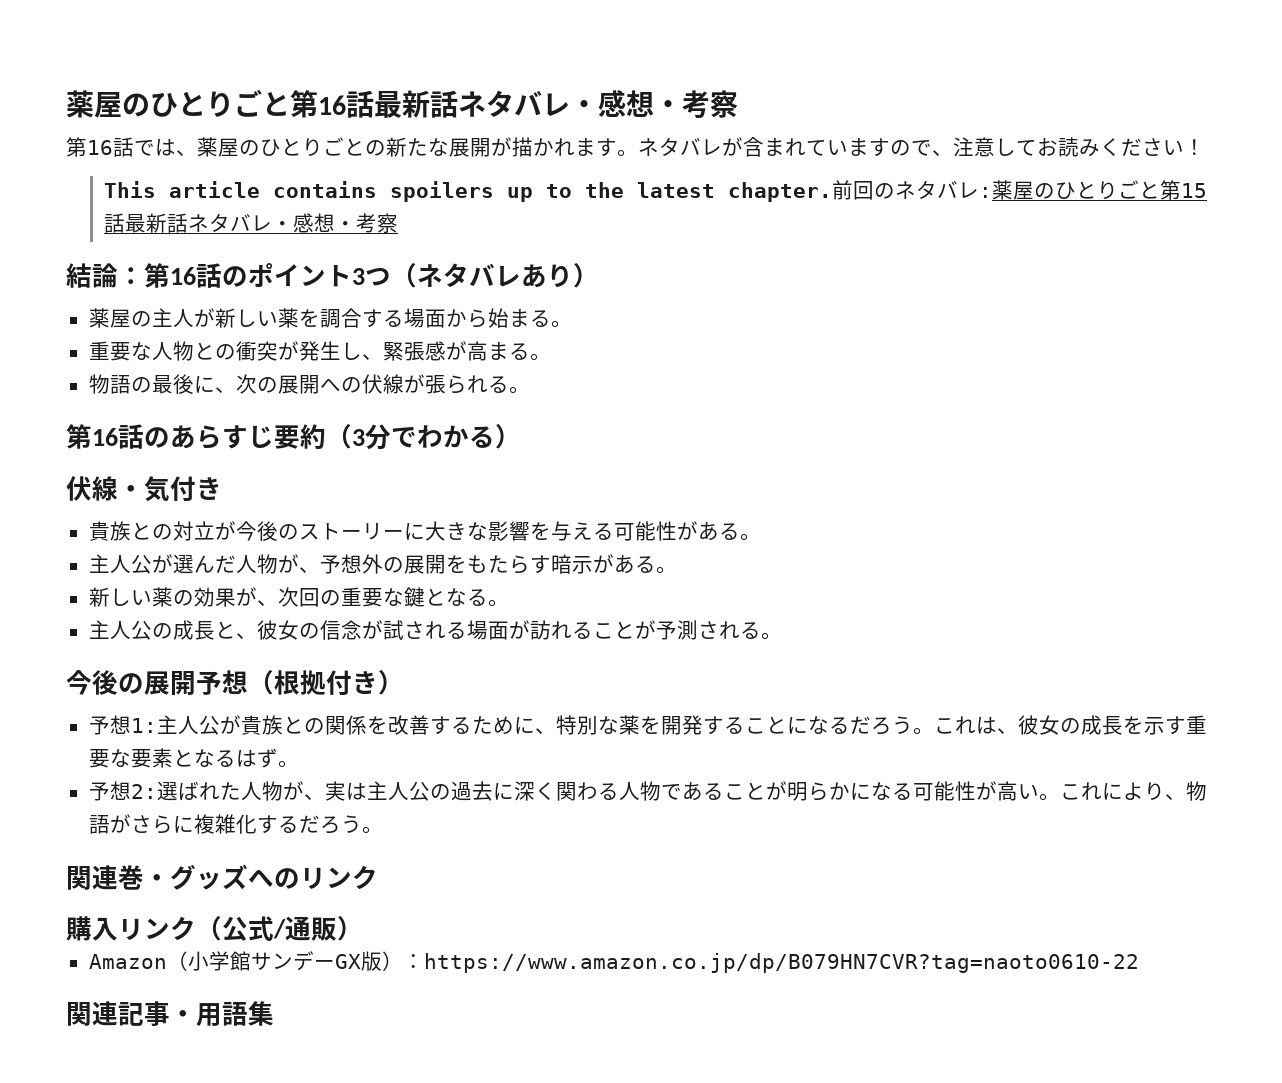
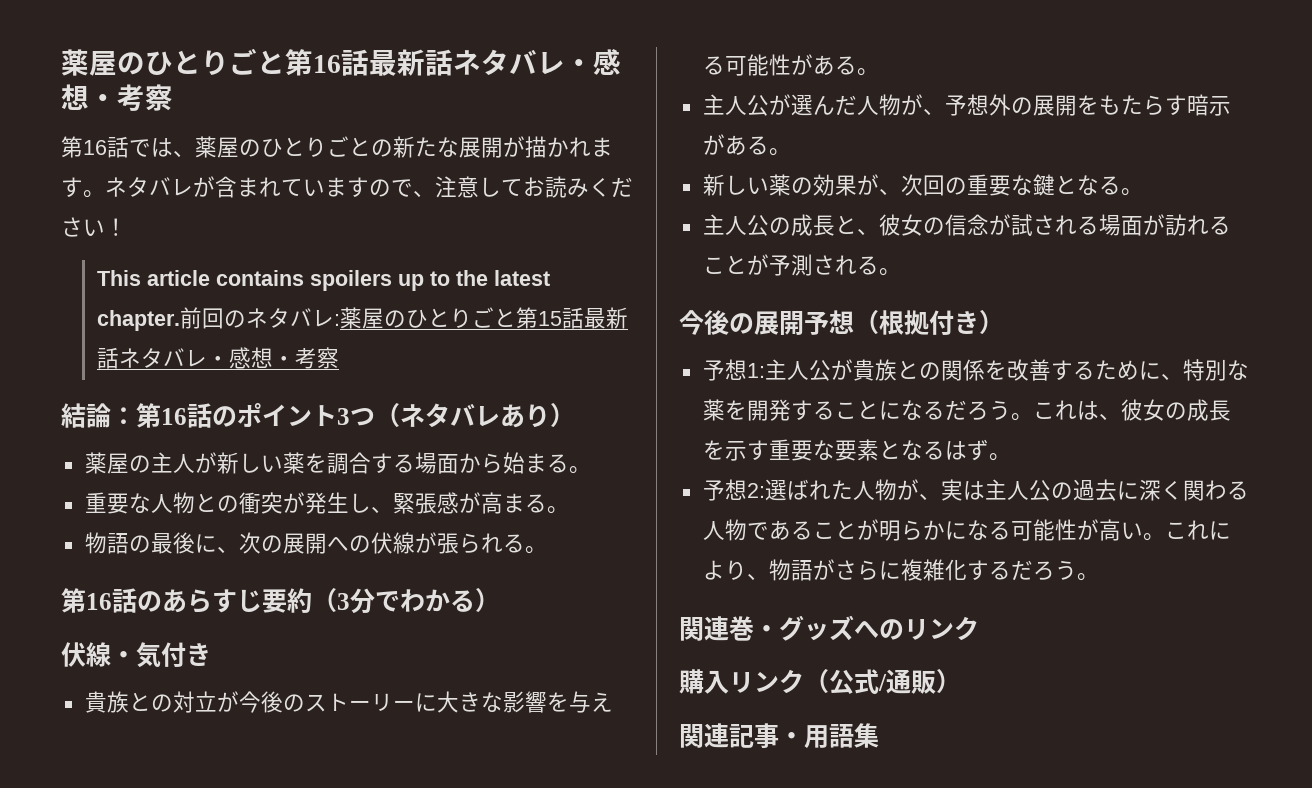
- Amazon（小学館サンデーGX版）：https://www.amazon.co.jp/dp/B079HN7CVR?tag=naoto0610-22

